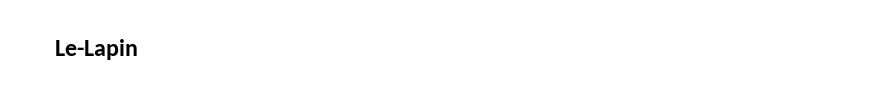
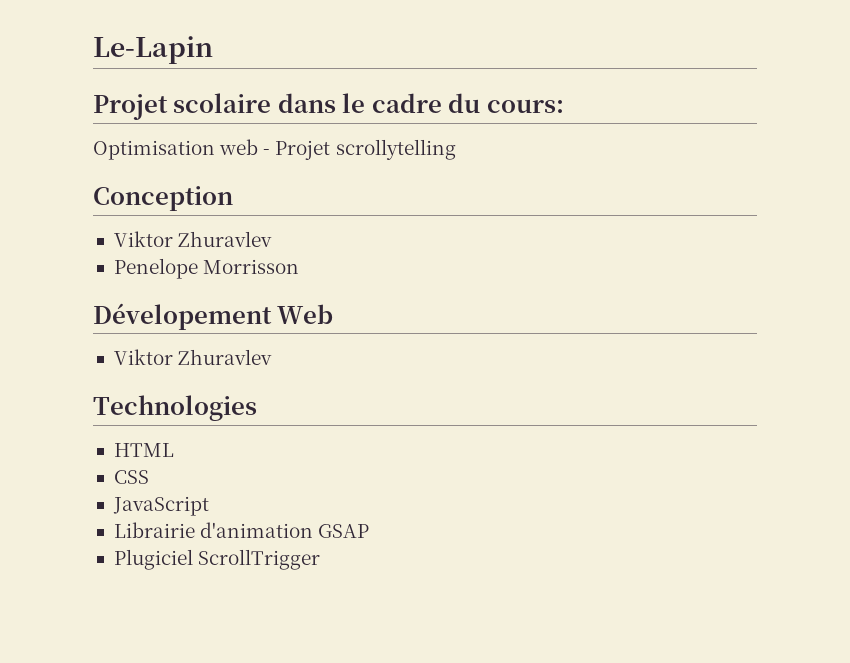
+ Projet scolaire dans le cadre du cours:
+ Optimisation web - Projet scrollytelling
+ Conception
+ Viktor Zhuravlev
+ Penelope Morrisson
+ Dévelopement Web
+ Viktor Zhuravlev
+ Technologies
+ HTML
+ CSS
+ JavaScript
+ Librairie d'animation GSAP
+ Plugiciel ScrollTrigger

